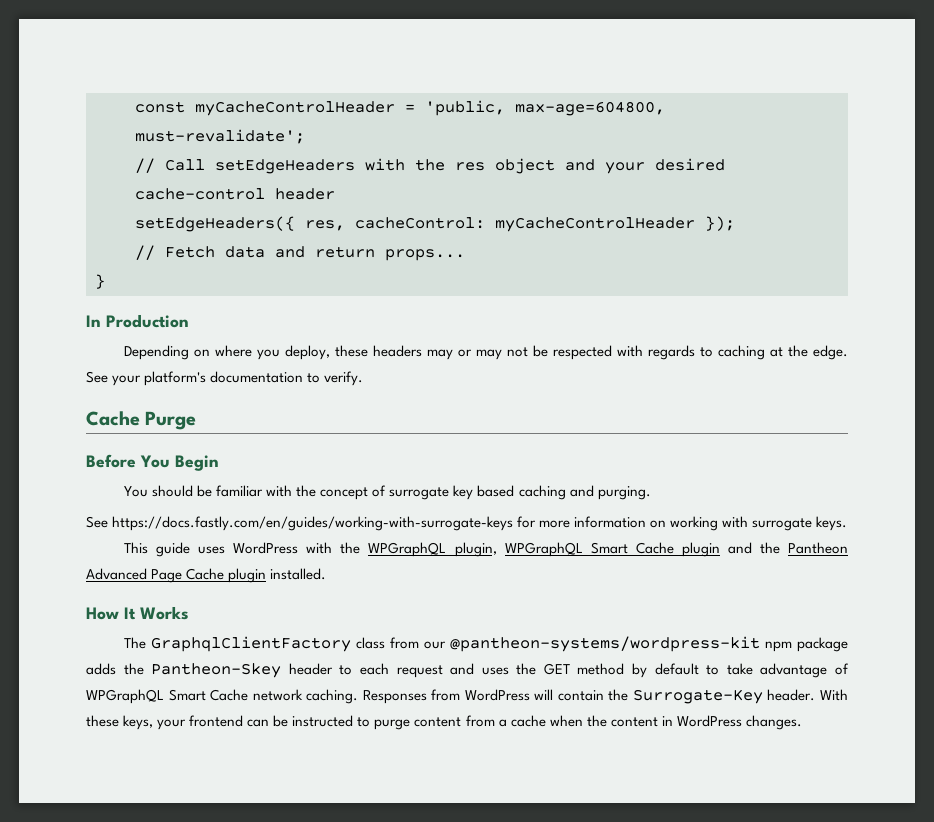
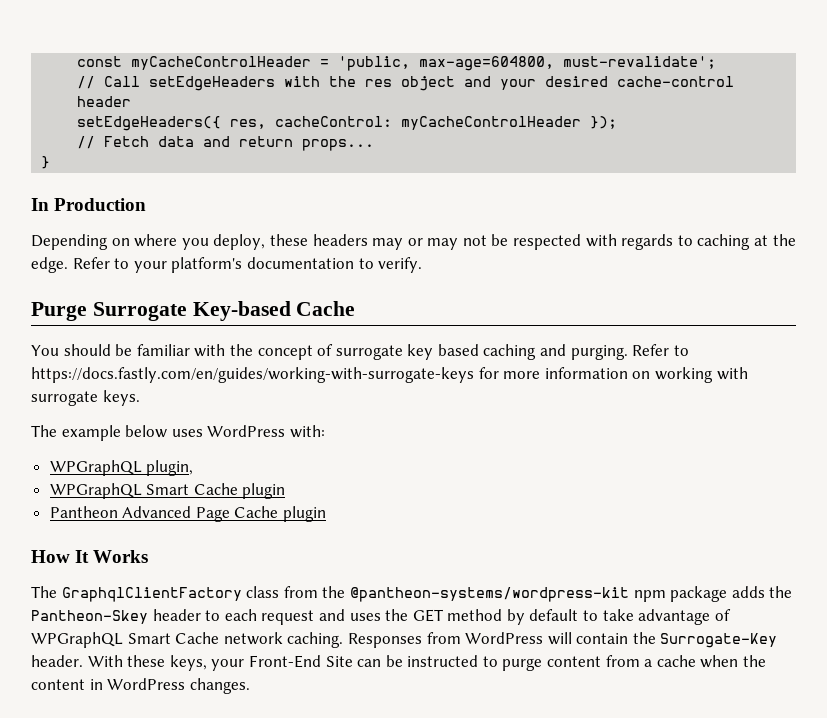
- See your platform's documentation to verify.
+ Refer to your platform's documentation to verify.
- Cache Purge
- Before You Begin
+ Purge Surrogate Key-based Cache
- You should be familiar with the concept of surrogate key based caching and purging.
- See https://docs.fastly.com/en/guides/working-with-surrogate-keys for more information on working with surrogate keys.
+ You should be familiar with the concept of surrogate key based caching and purging. Refer to https://docs.fastly.com/en/guides/working-with-surrogate-keys for more information on working with surrogate keys.
- This guide uses WordPress with the WPGraphQL plugin, WPGraphQL Smart Cache plugin and the Pantheon Advanced Page Cache plugin installed.
+ The example below uses WordPress with:
+ WPGraphQL plugin,
+ WPGraphQL Smart Cache plugin
+ Pantheon Advanced Page Cache plugin
- The GraphqlClientFactory class from our @pantheon-systems/wordpress-kit npm package adds the Pantheon-Skey header to each request and uses the GET method by default to take advantage of WPGraphQL Smart Cache network caching.
+ The GraphqlClientFactory class from the @pantheon-systems/wordpress-kit npm package adds the Pantheon-Skey header to each request and uses the GET method by default to take advantage of WPGraphQL Smart Cache network caching.
- With these keys, your frontend can be instructed to purge content from a cache when the content in WordPress changes.
+ With these keys, your Front-End Site can be instructed to purge content from a cache when the content in WordPress changes.

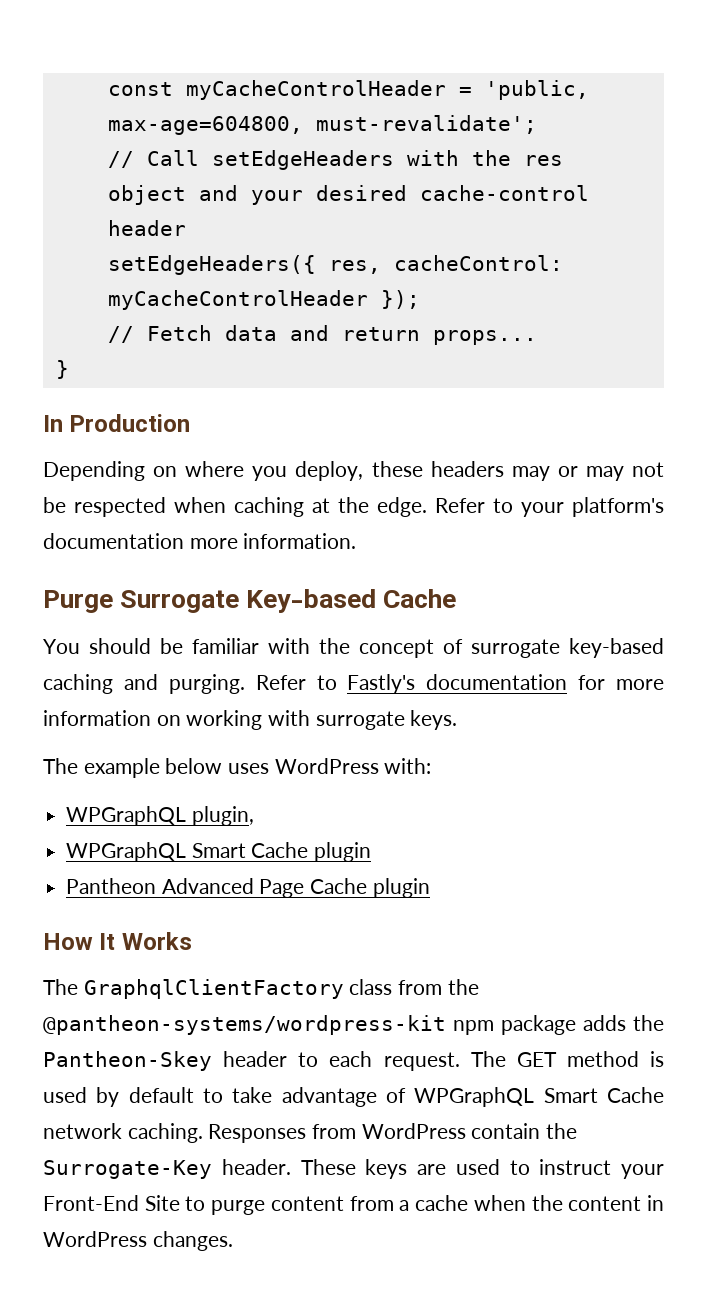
- Depending on where you deploy, these headers may or may not be respected with regards to caching at the edge.
+ Depending on where you deploy, these headers may or may not be respected when caching at the edge.
- Refer to your platform's documentation to verify.
+ Refer to your platform's documentation more information.
- You should be familiar with the concept of surrogate key based caching and purging.
+ You should be familiar with the concept of surrogate key-based caching and purging.
- Refer to https://docs.fastly.com/en/guides/working-with-surrogate-keys for more information on working with surrogate keys.
+ Refer to Fastly's documentation for more information on working with surrogate keys.
- The GraphqlClientFactory class from the @pantheon-systems/wordpress-kit npm package adds the Pantheon-Skey header to each request and uses the GET method by default to take advantage of WPGraphQL Smart Cache network caching.
+ The GraphqlClientFactory class from the @pantheon-systems/wordpress-kit npm package adds the Pantheon-Skey header to each request. The GET method is used by default to take advantage of WPGraphQL Smart Cache network caching.
- Responses from WordPress will contain the Surrogate-Key header.
+ Responses from WordPress contain the Surrogate-Key header.
- With these keys, your Front-End Site can be instructed to purge content from a cache when the content in WordPress changes.
+ These keys are used to instruct your Front-End Site to purge content from a cache when the content in WordPress changes.

